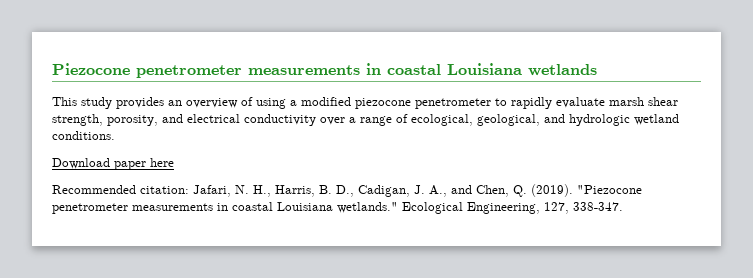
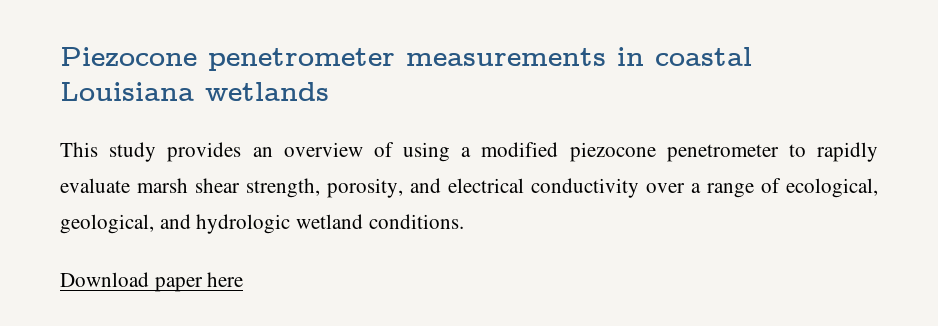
- Recommended citation: Jafari, N. H., Harris, B. D., Cadigan, J. A., and Chen, Q. (2019). "Piezocone penetrometer measurements in coastal Louisiana wetlands." Ecological Engineering, 127, 338-347.

